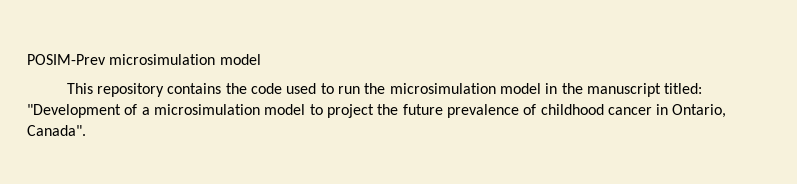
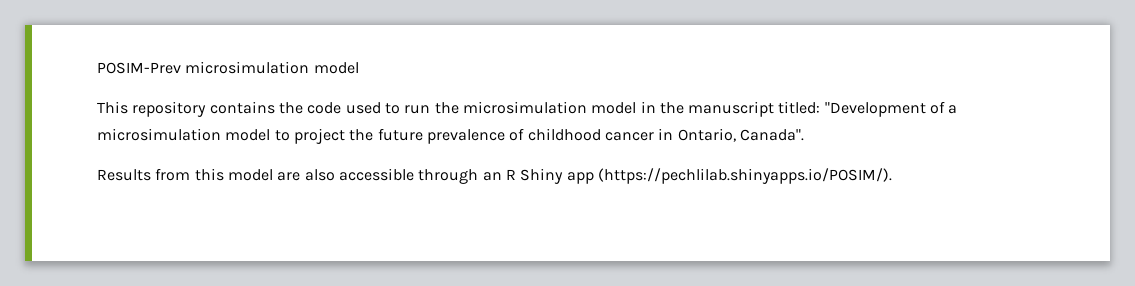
+ Results from this model are also accessible through an R Shiny app (https://pechlilab.shinyapps.io/POSIM/).

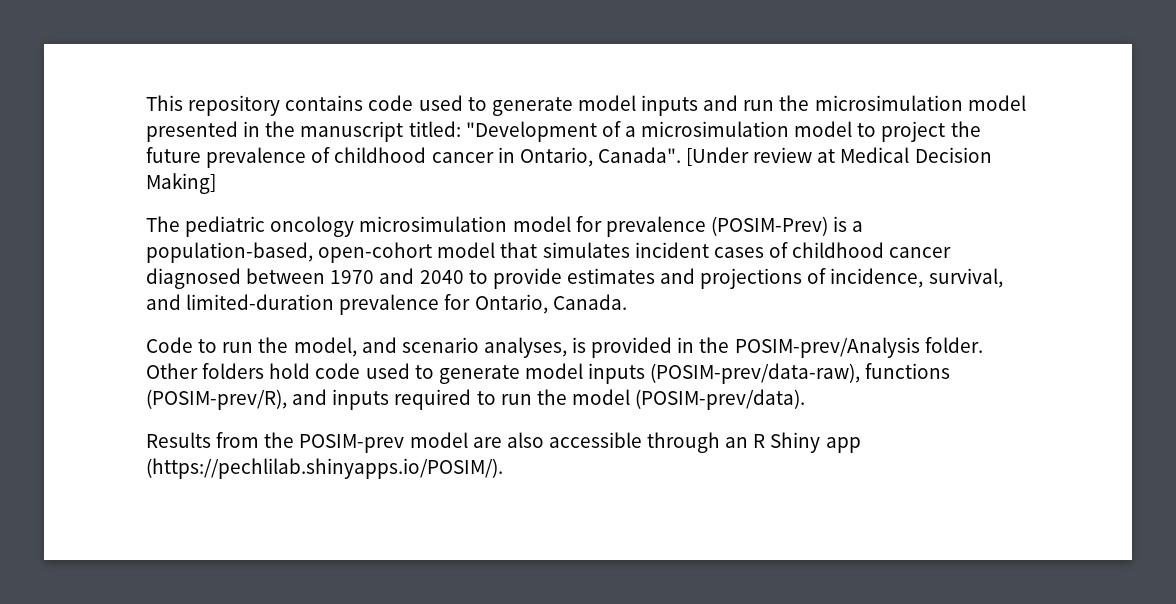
- POSIM-Prev microsimulation model
- This repository contains the code used to run the microsimulation model in the manuscript titled: "Development of a microsimulation model to project the future prevalence of childhood cancer in Ontario, Canada".
+ This repository contains code used to generate model inputs and run the microsimulation model presented in the manuscript titled: "Development of a microsimulation model to project the future prevalence of childhood cancer in Ontario, Canada". [Under review at Medical Decision Making]
+ The pediatric oncology microsimulation model for prevalence (POSIM-Prev) is a population-based, open-cohort model that simulates incident cases of childhood cancer diagnosed between 1970 and 2040 to provide estimates and projections of incidence, survival, and limited-duration prevalence for Ontario, Canada.
+ Code to run the model, and scenario analyses, is provided in the POSIM-prev/Analysis folder. Other folders hold code used to generate model inputs (POSIM-prev/data-raw), functions (POSIM-prev/R), and inputs required to run the model (POSIM-prev/data).
- Results from this model are also accessible through an R Shiny app (https://pechlilab.shinyapps.io/POSIM/).
+ Results from the POSIM-prev model are also accessible through an R Shiny app (https://pechlilab.shinyapps.io/POSIM/).

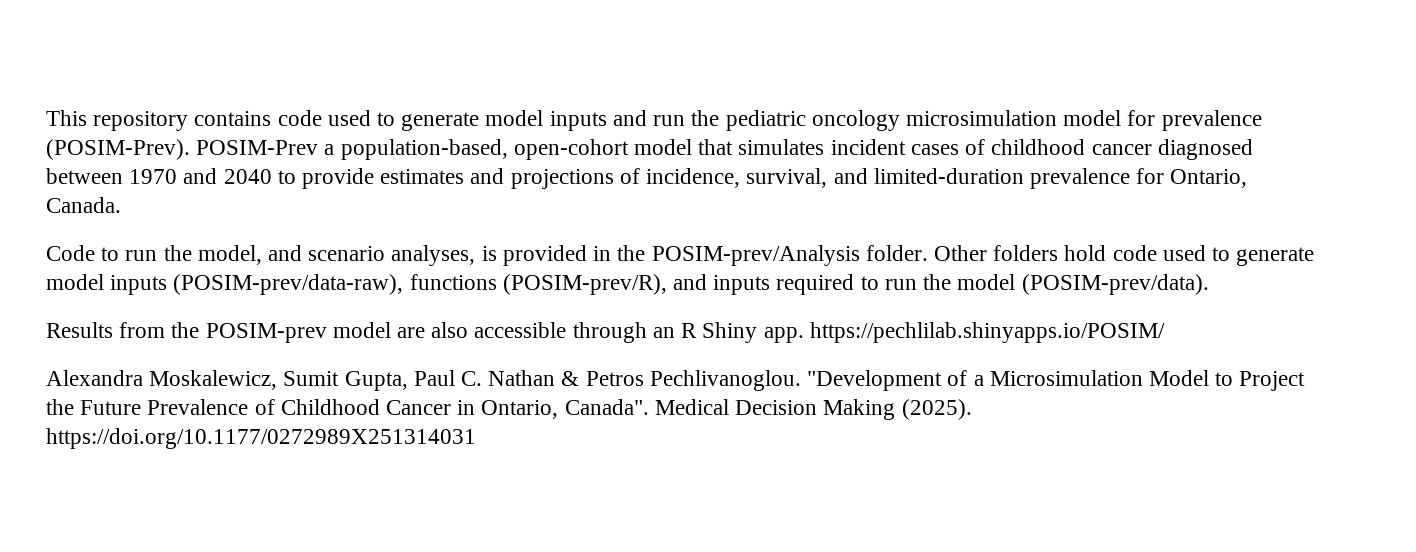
- This repository contains code used to generate model inputs and run the microsimulation model presented in the manuscript titled: "Development of a microsimulation model to project the future prevalence of childhood cancer in Ontario, Canada". [Under review at Medical Decision Making]
- The pediatric oncology microsimulation model for prevalence (POSIM-Prev) is a population-based, open-cohort model that simulates incident cases of childhood cancer diagnosed between 1970 and 2040 to provide estimates and projections of incidence, survival, and limited-duration prevalence for Ontario, Canada.
+ This repository contains code used to generate model inputs and run the pediatric oncology microsimulation model for prevalence (POSIM-Prev). POSIM-Prev a population-based, open-cohort model that simulates incident cases of childhood cancer diagnosed between 1970 and 2040 to provide estimates and projections of incidence, survival, and limited-duration prevalence for Ontario, Canada.
- Results from the POSIM-prev model are also accessible through an R Shiny app (https://pechlilab.shinyapps.io/POSIM/).
+ Results from the POSIM-prev model are also accessible through an R Shiny app. https://pechlilab.shinyapps.io/POSIM/
+ Alexandra Moskalewicz, Sumit Gupta, Paul C. Nathan & Petros Pechlivanoglou. "Development of a Microsimulation Model to Project the Future Prevalence of Childhood Cancer in Ontario, Canada". Medical Decision Making (2025). https://doi.org/10.1177/0272989X251314031

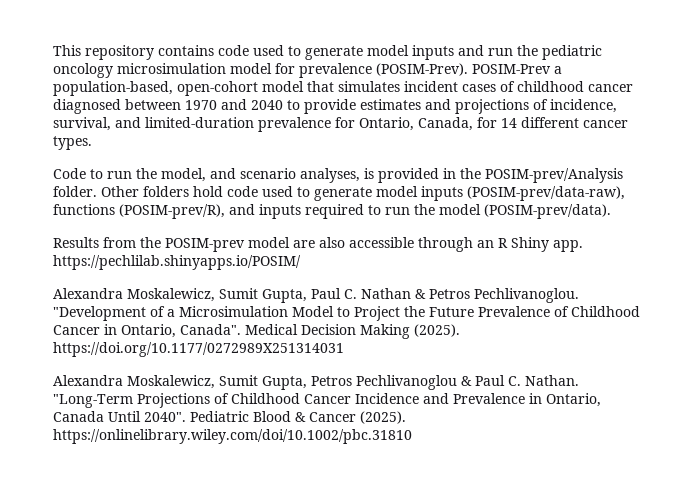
- POSIM-Prev a population-based, open-cohort model that simulates incident cases of childhood cancer diagnosed between 1970 and 2040 to provide estimates and projections of incidence, survival, and limited-duration prevalence for Ontario, Canada.
+ POSIM-Prev a population-based, open-cohort model that simulates incident cases of childhood cancer diagnosed between 1970 and 2040 to provide estimates and projections of incidence, survival, and limited-duration prevalence for Ontario, Canada, for 14 different cancer types.
+ Alexandra Moskalewicz, Sumit Gupta, Petros Pechlivanoglou & Paul C. Nathan. "Long-Term Projections of Childhood Cancer Incidence and Prevalence in Ontario, Canada Until 2040". Pediatric Blood & Cancer (2025). https://onlinelibrary.wiley.com/doi/10.1002/pbc.31810

